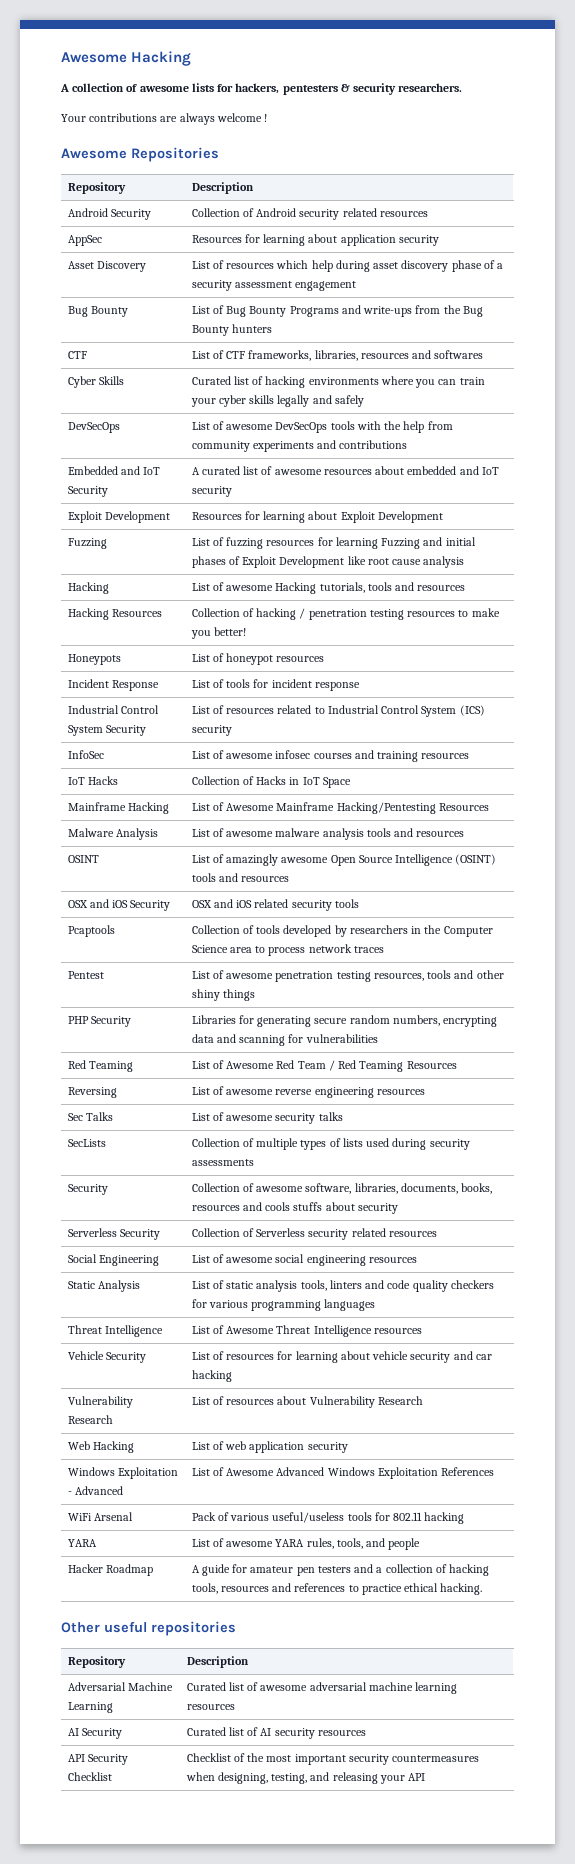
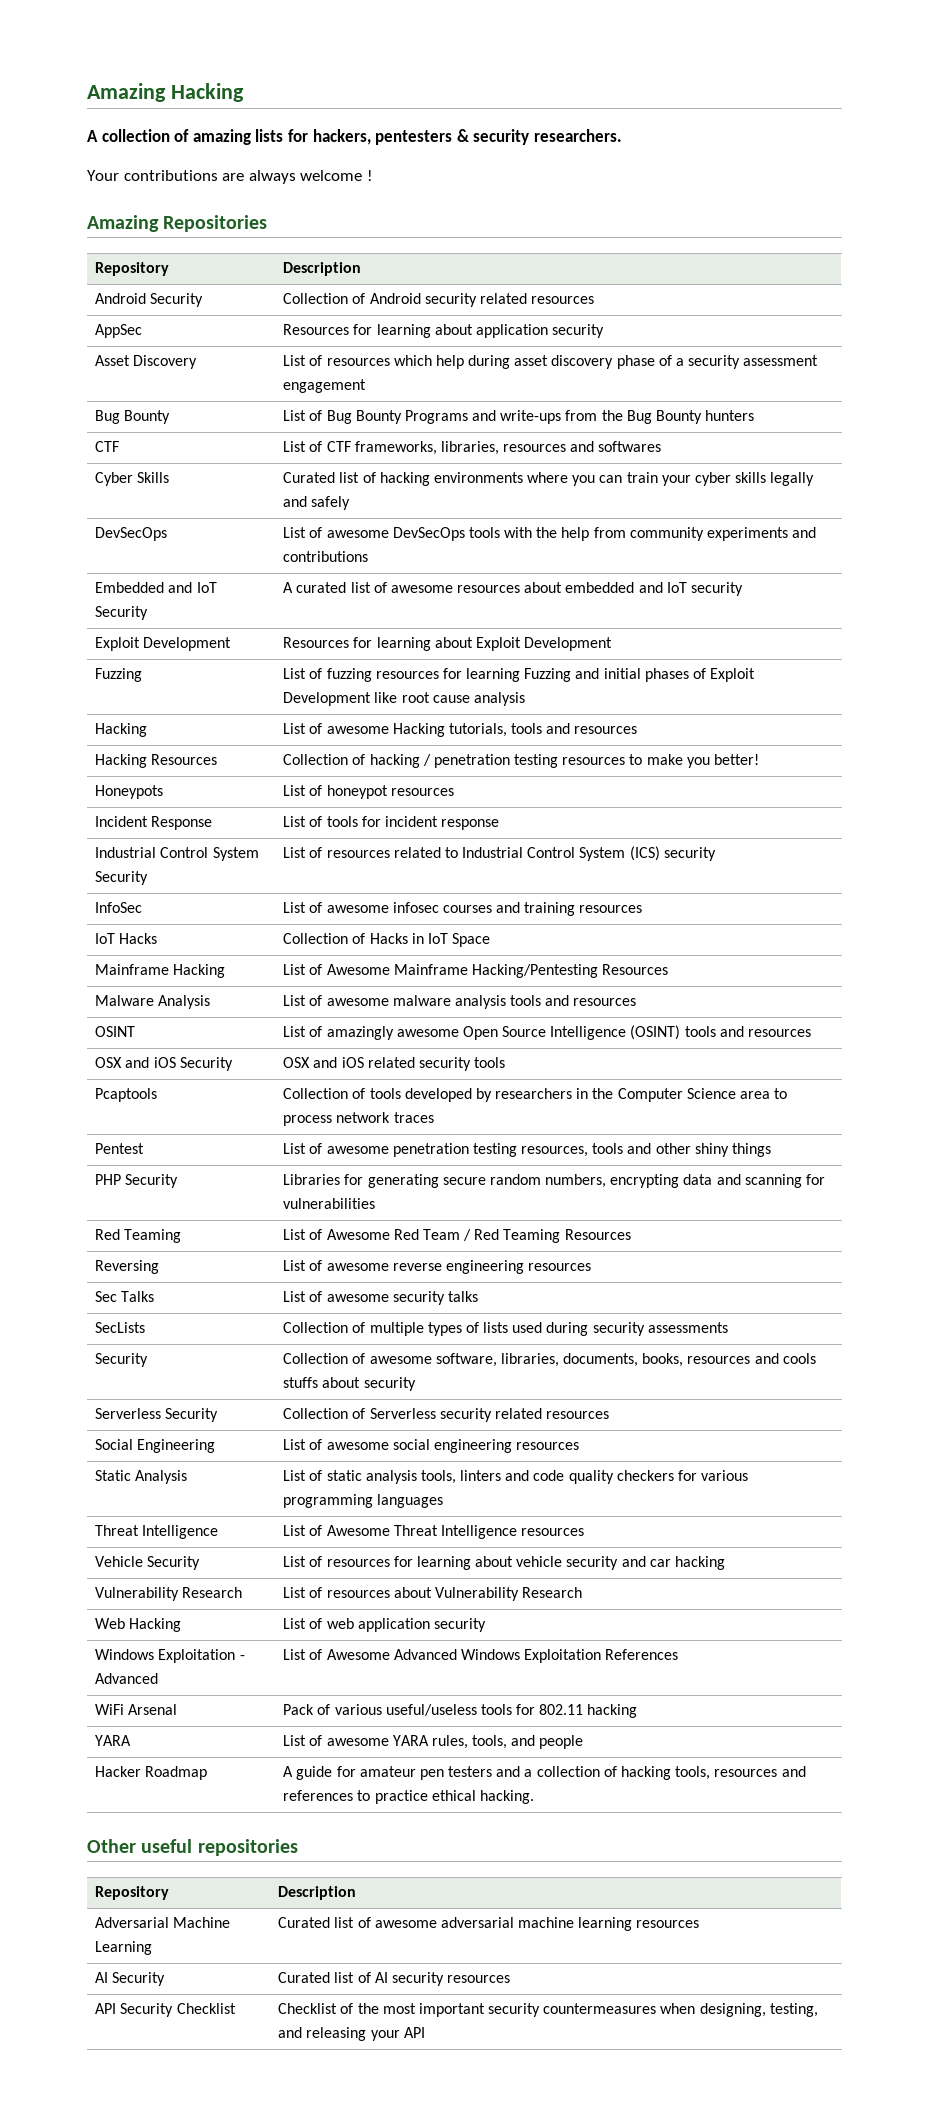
- Awesome Hacking
+ Amazing Hacking
- A collection of awesome lists for hackers, pentesters & security researchers.
+ A collection of amazing lists for hackers, pentesters & security researchers.
- Awesome Repositories
+ Amazing Repositories

